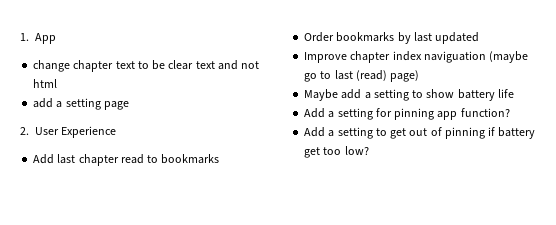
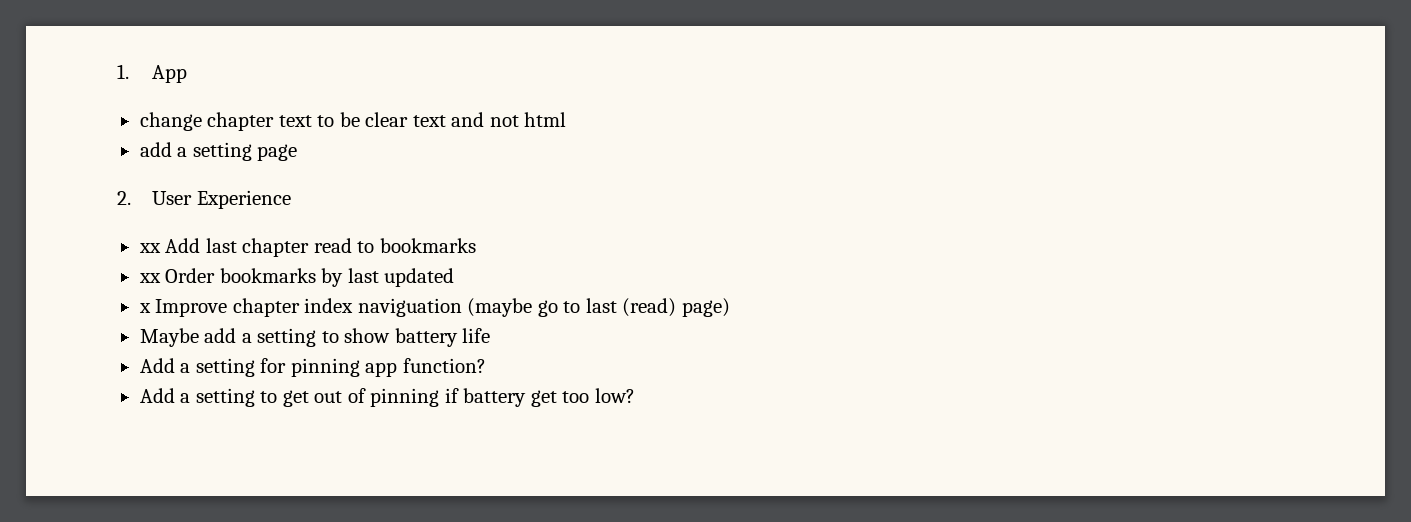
- Add last chapter read to bookmarks
+ xx Add last chapter read to bookmarks
- Order bookmarks by last updated
+ xx Order bookmarks by last updated
- Improve chapter index naviguation (maybe go to last (read) page)
+ x Improve chapter index naviguation (maybe go to last (read) page)

